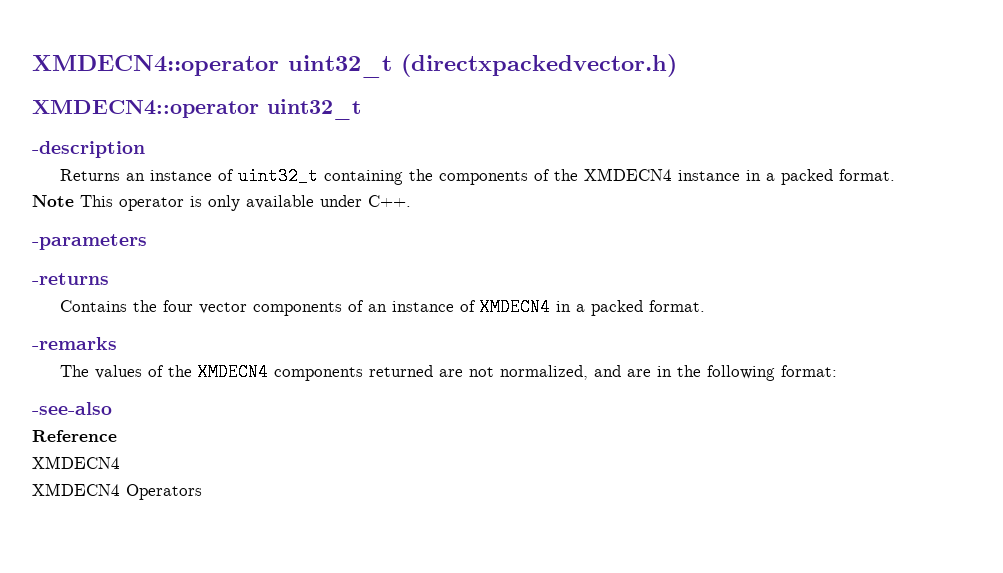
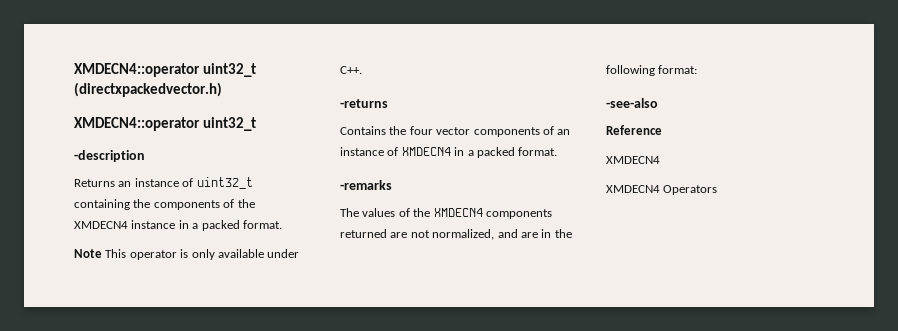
- -parameters

